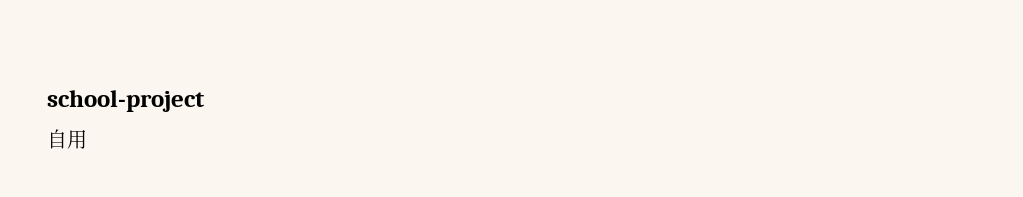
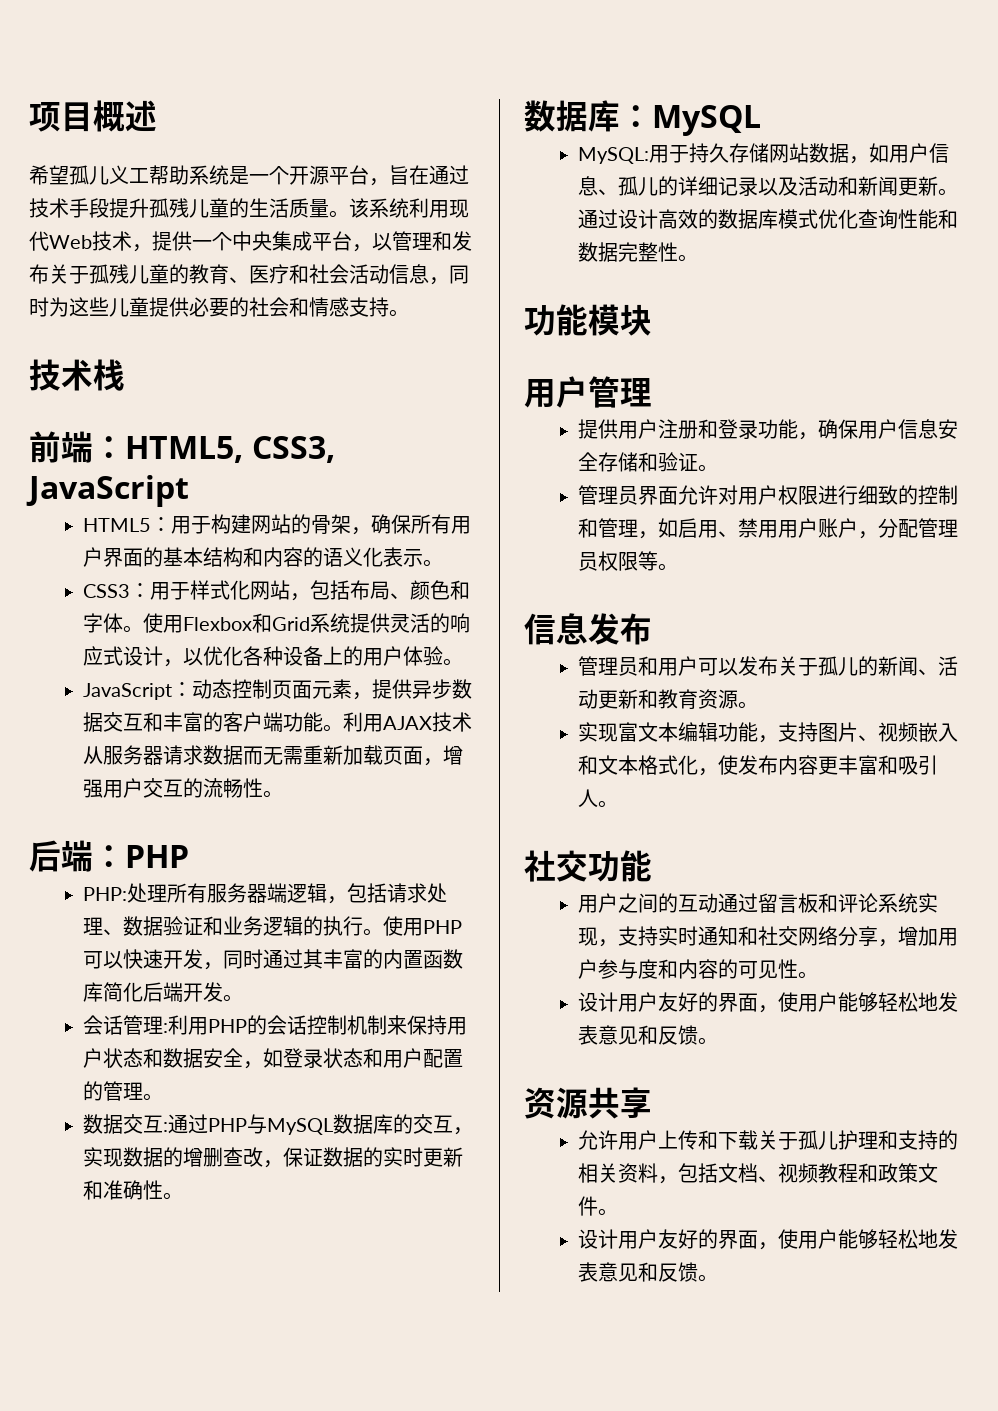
- school-project
- 自用
+ 项目概述
+ 希望孤儿义工帮助系统是一个开源平台，旨在通过技术手段提升孤残儿童的生活质量。该系统利用现代Web技术，提供一个中央集成平台，以管理和发布关于孤残儿童的教育、医疗和社会活动信息，同时为这些儿童提供必要的社会和情感支持。
+ 技术栈
+ 前端：HTML5, CSS3, JavaScript
+ HTML5：用于构建网站的骨架，确保所有用户界面的基本结构和内容的语义化表示。
+ CSS3：用于样式化网站，包括布局、颜色和字体。使用Flexbox和Grid系统提供灵活的响应式设计，以优化各种设备上的用户体验。
+ JavaScript：动态控制页面元素，提供异步数据交互和丰富的客户端功能。利用AJAX技术从服务器请求数据而无需重新加载页面，增强用户交互的流畅性。
+ 后端：PHP
+ PHP:处理所有服务器端逻辑，包括请求处理、数据验证和业务逻辑的执行。使用PHP可以快速开发，同时通过其丰富的内置函数库简化后端开发。
+ 会话管理:利用PHP的会话控制机制来保持用户状态和数据安全，如登录状态和用户配置的管理。
+ 数据交互:通过PHP与MySQL数据库的交互，实现数据的增删查改，保证数据的实时更新和准确性。
+ 数据库：MySQL
+ MySQL:用于持久存储网站数据，如用户信息、孤儿的详细记录以及活动和新闻更新。通过设计高效的数据库模式优化查询性能和数据完整性。
+ 功能模块
+ 用户管理
+ 提供用户注册和登录功能，确保用户信息安全存储和验证。
+ 管理员界面允许对用户权限进行细致的控制和管理，如启用、禁用用户账户，分配管理员权限等。
+ 信息发布
+ 管理员和用户可以发布关于孤儿的新闻、活动更新和教育资源。
+ 实现富文本编辑功能，支持图片、视频嵌入和文本格式化，使发布内容更丰富和吸引人。
+ 社交功能
+ 用户之间的互动通过留言板和评论系统实现，支持实时通知和社交网络分享，增加用户参与度和内容的可见性。
+ 设计用户友好的界面，使用户能够轻松地发表意见和反馈。
+ 资源共享
+ 允许用户上传和下载关于孤儿护理和支持的相关资料，包括文档、视频教程和政策文件。
+ 设计用户友好的界面，使用户能够轻松地发表意见和反馈。

